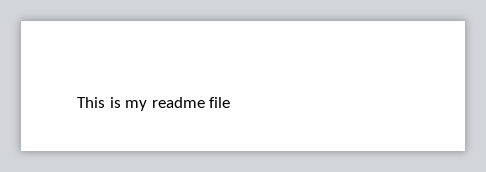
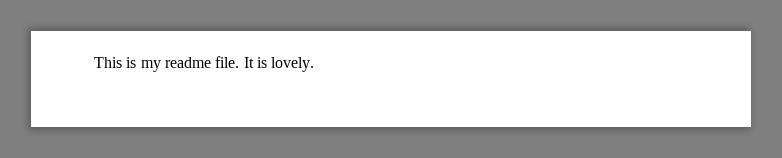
- This is my readme file
+ This is my readme file. It is lovely.

